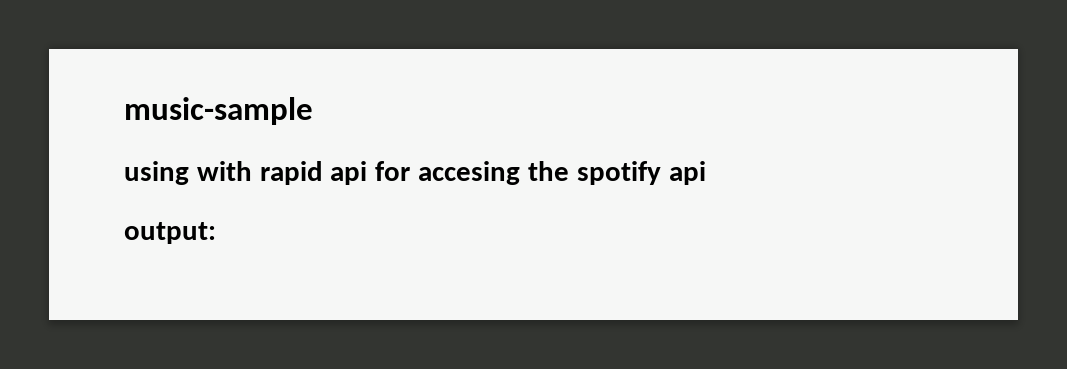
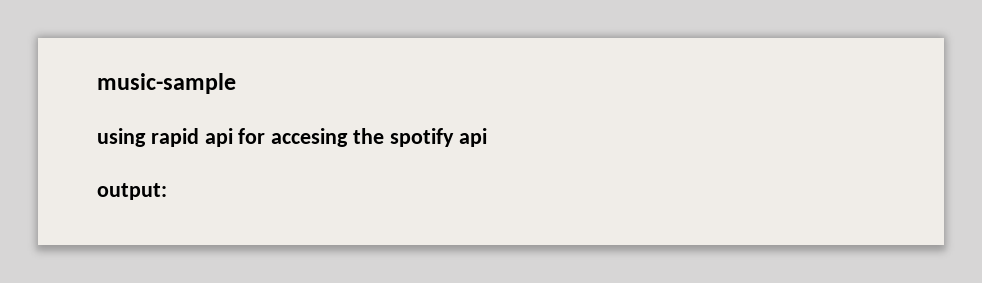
- using with rapid api for accesing the spotify api
+ using rapid api for accesing the spotify api

